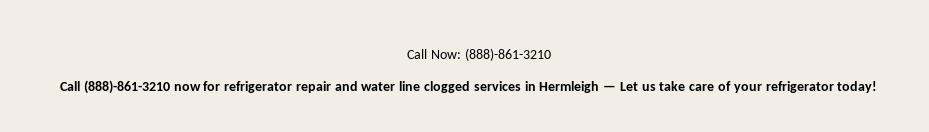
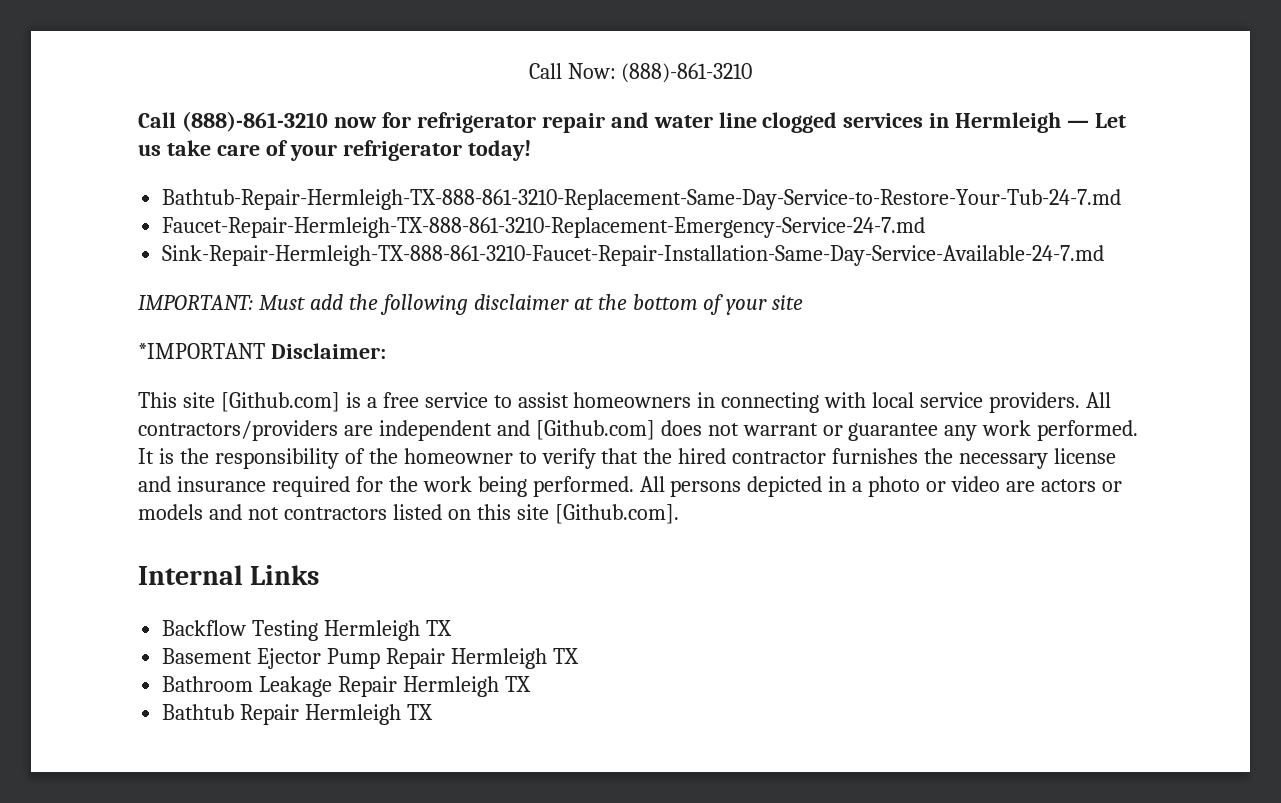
+ Bathtub-Repair-Hermleigh-TX-888-861-3210-Replacement-Same-Day-Service-to-Restore-Your-Tub-24-7.md
+ Faucet-Repair-Hermleigh-TX-888-861-3210-Replacement-Emergency-Service-24-7.md
+ Sink-Repair-Hermleigh-TX-888-861-3210-Faucet-Repair-Installation-Same-Day-Service-Available-24-7.md
+ IMPORTANT: Must add the following disclaimer at the bottom of your site
+ *IMPORTANT Disclaimer:
+ This site [Github.com] is a free service to assist homeowners in connecting with local service providers. All contractors/providers are independent and [Github.com] does not warrant or guarantee any work performed. It is the responsibility of the homeowner to verify that the hired contractor furnishes the necessary license and insurance required for the work being performed. All persons depicted in a photo or video are actors or models and not contractors listed on this site [Github.com].
+ Internal Links
+ Backflow Testing Hermleigh TX
+ Basement Ejector Pump Repair Hermleigh TX
+ Bathroom Leakage Repair Hermleigh TX
+ Bathtub Repair Hermleigh TX

